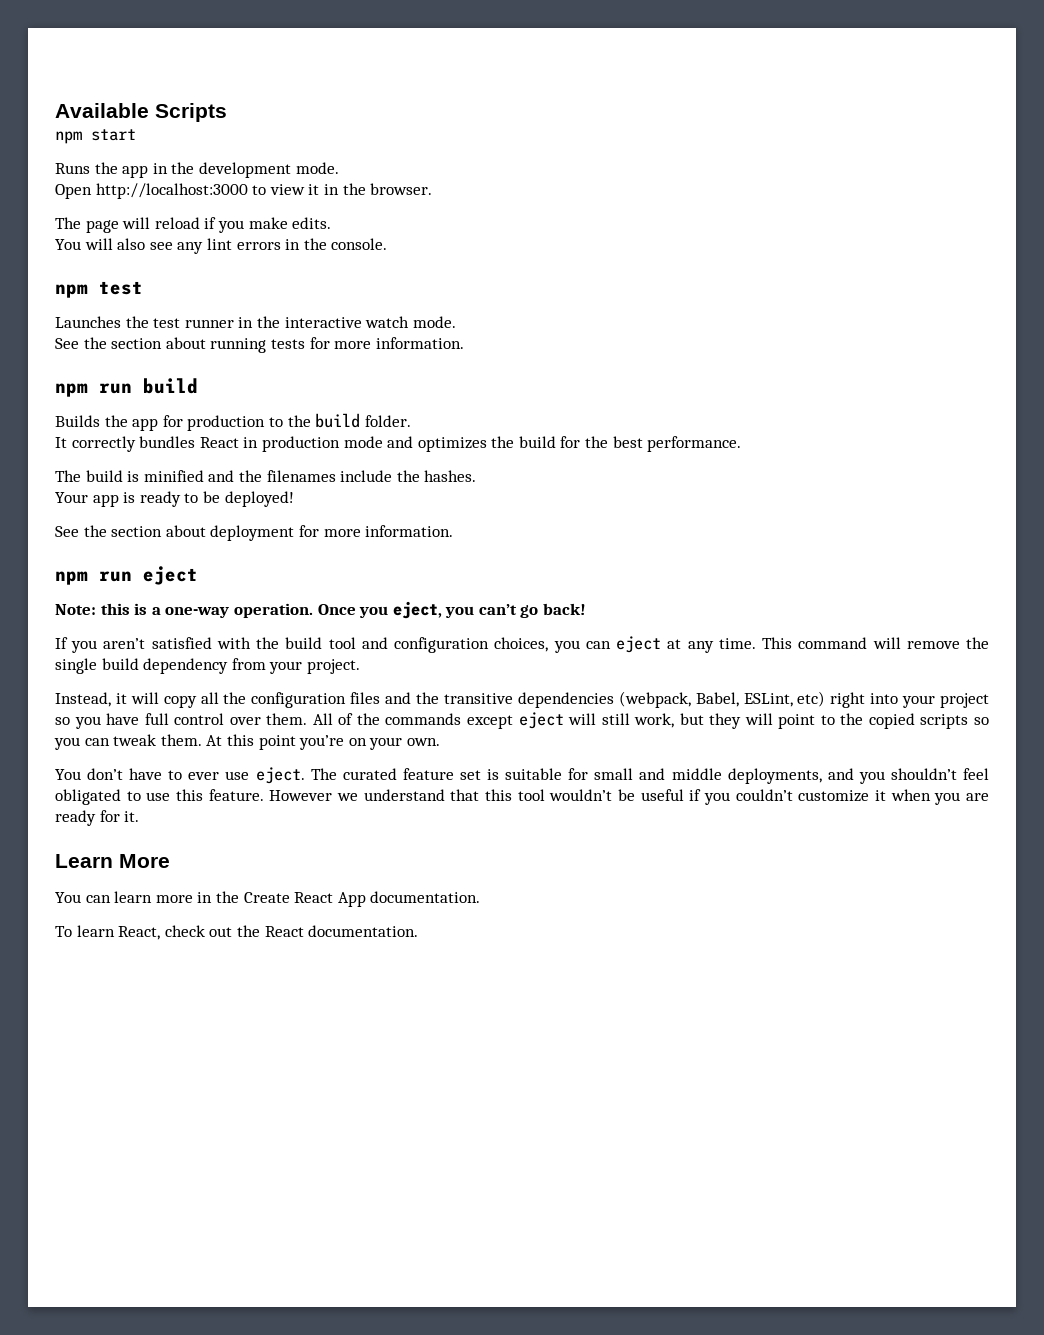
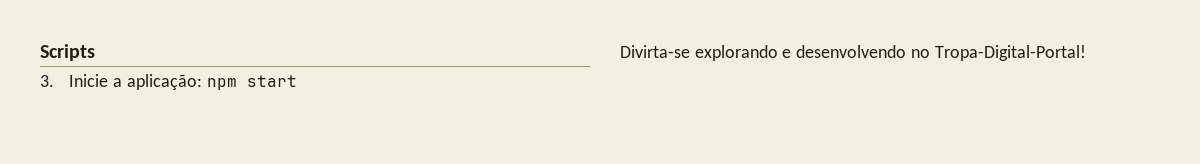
- Available Scripts
+ Scripts
- npm start
- Runs the app in the development mode.
- Open http://localhost:3000 to view it in the browser.
- The page will reload if you make edits.
- You will also see any lint errors in the console.
- npm test
- Launches the test runner in the interactive watch mode.
- See the section about running tests for more information.
- npm run build
- Builds the app for production to the build folder.
- It correctly bundles React in production mode and optimizes the build for the best performance.
- The build is minified and the filenames include the hashes.
- Your app is ready to be deployed!
- See the section about deployment for more information.
- npm run eject
- Note: this is a one-way operation. Once you eject, you can’t go back!
- If you aren’t satisfied with the build tool and configuration choices, you can eject at any time. This command will remove the single build dependency from your project.
- Instead, it will copy all the configuration files and the transitive dependencies (webpack, Babel, ESLint, etc) right into your project so you have full control over them. All of the commands except eject will still work, but they will point to the copied scripts so you can tweak them. At this point you’re on your own.
- You don’t have to ever use eject. The curated feature set is suitable for small and middle deployments, and you shouldn’t feel obligated to use this feature. However we understand that this tool wouldn’t be useful if you couldn’t customize it when you are ready for it.
- Learn More
- You can learn more in the Create React App documentation.
- To learn React, check out the React documentation.
+ 3. Inicie a aplicação: npm start
+ Divirta-se explorando e desenvolvendo no Tropa-Digital-Portal!

